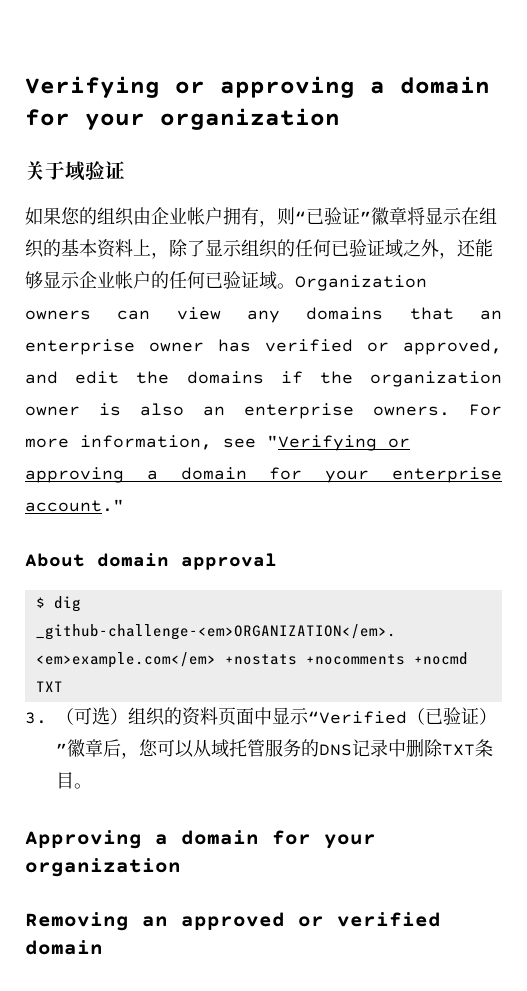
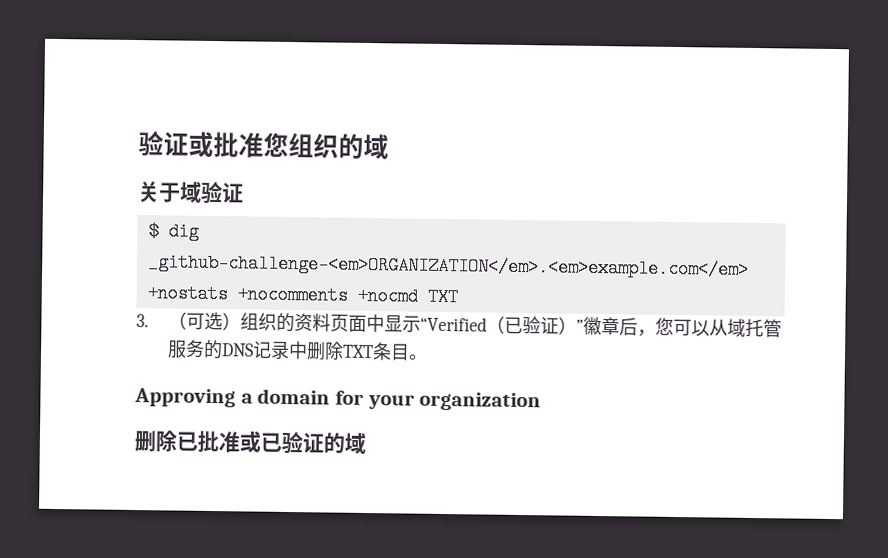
- Verifying or approving a domain for your organization
+ 验证或批准您组织的域
  关于域验证
- 如果您的组织由企业帐户拥有，则“已验证”徽章将显示在组织的基本资料上，除了显示组织的任何已验证域之外，还能够显示企业帐户的任何已验证域。Organization owners can view any domains that an enterprise owner has verified or approved, and edit the domains if the organization owner is also an enterprise owners. For more information, see "Verifying or approving a domain for your enterprise account."
- About domain approval
- Removing an approved or verified domain
+ 删除已批准或已验证的域

